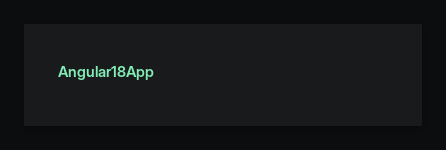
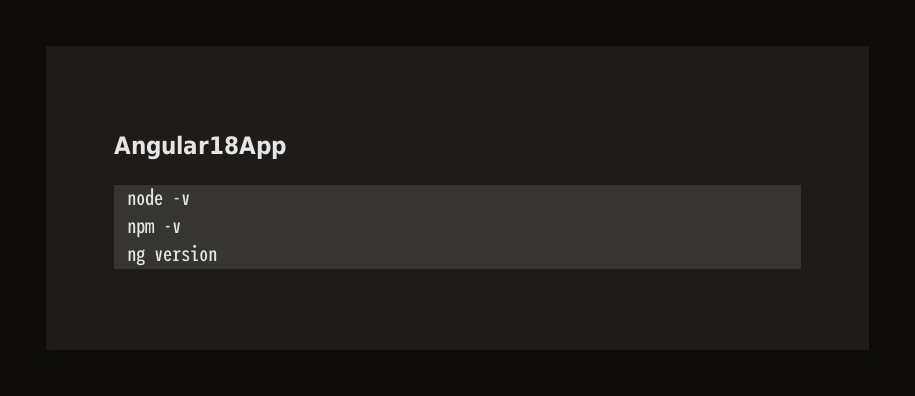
+ node -v
+ npm -v
+ ng version

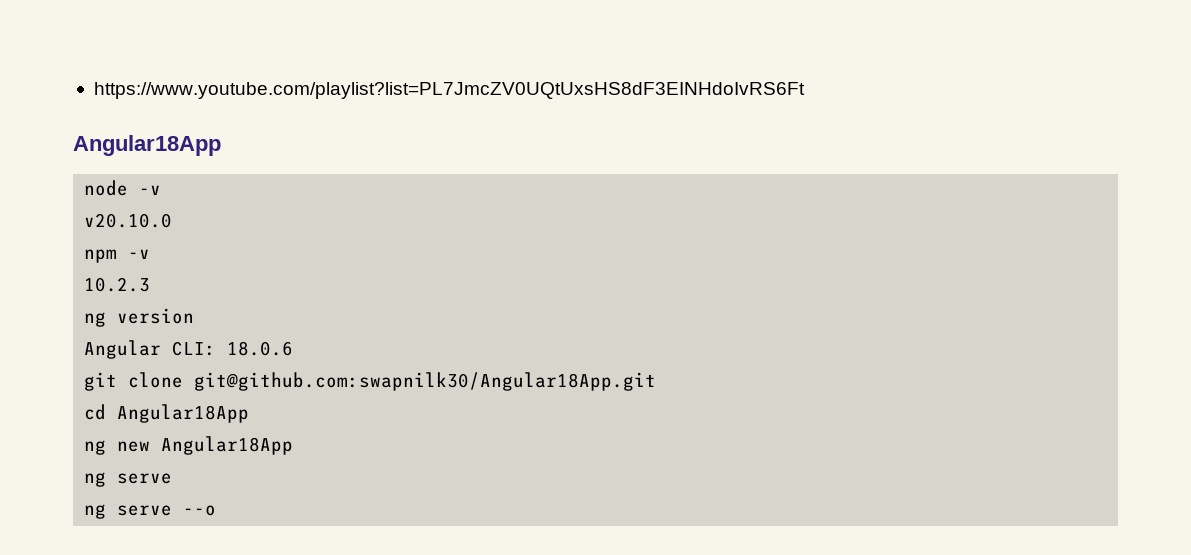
+ https://www.youtube.com/playlist?list=PL7JmcZV0UQtUxsHS8dF3EINHdoIvRS6Ft
+ v20.10.0
+ 10.2.3
+ Angular CLI: 18.0.6
+ git clone git@github.com:swapnilk30/Angular18App.git
+ cd Angular18App
+ ng new Angular18App
+ ng serve
+ ng serve --o

